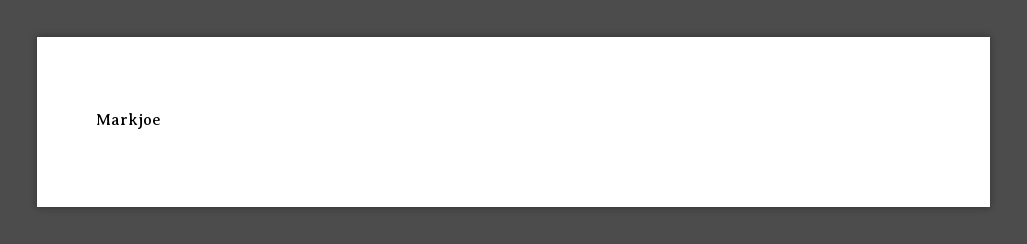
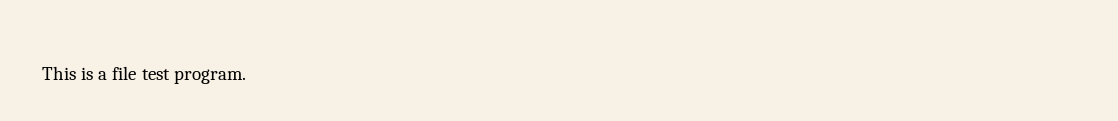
- Markjoe
+ This is a file test program.

